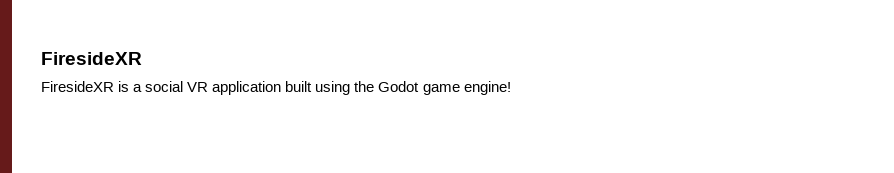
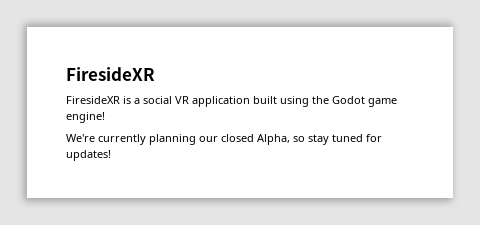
+ We're currently planning our closed Alpha, so stay tuned for updates!

